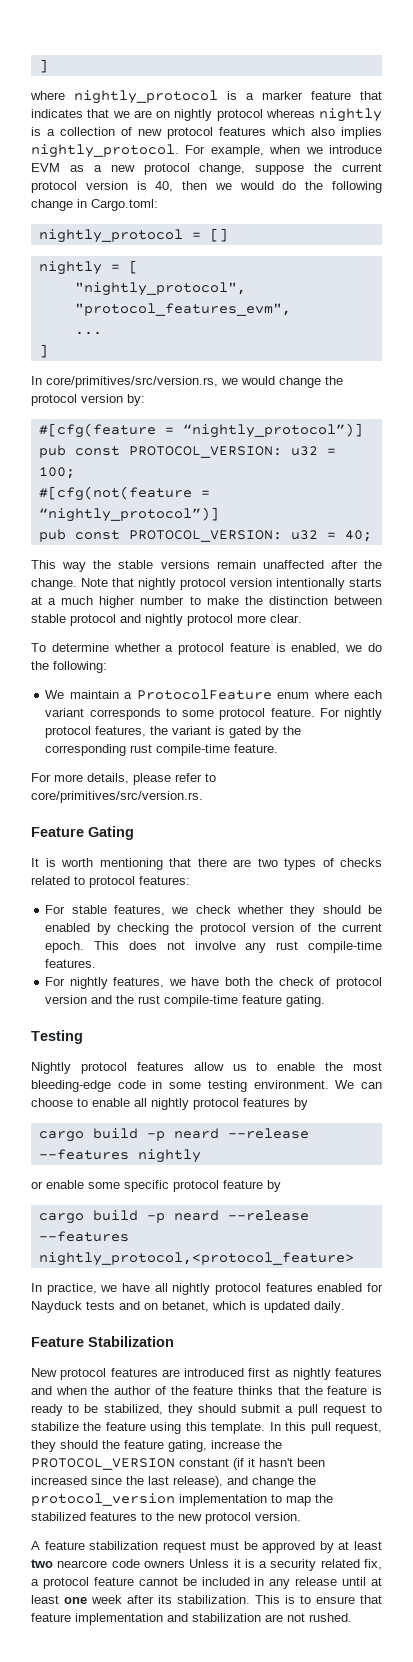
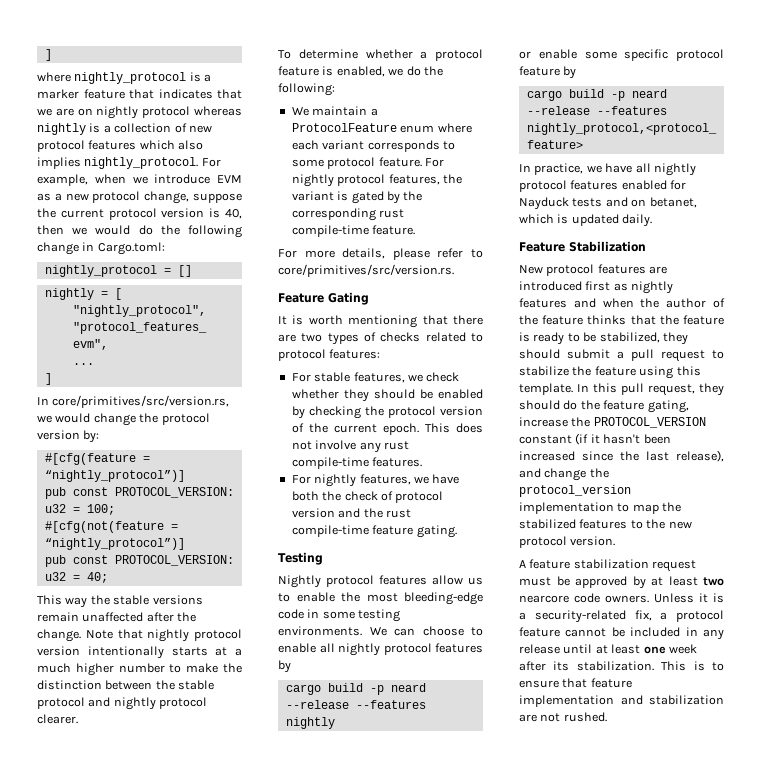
- Note that nightly protocol version intentionally starts at a much higher number to make the distinction between stable protocol and nightly protocol more clear.
+ Note that nightly protocol version intentionally starts at a much higher number to make the distinction between the stable protocol and nightly protocol clearer.
- Nightly protocol features allow us to enable the most bleeding-edge code in some testing environment.
+ Nightly protocol features allow us to enable the most bleeding-edge code in some testing environments.
- In this pull request, they should the feature gating, increase the PROTOCOL_VERSION constant (if it hasn't been increased since the last release), and change the protocol_version implementation to map the stabilized features to the new protocol version.
+ In this pull request, they should do the feature gating, increase the PROTOCOL_VERSION constant (if it hasn't been increased since the last release), and change the protocol_version implementation to map the stabilized features to the new protocol version.
- A feature stabilization request must be approved by at least two nearcore code owners Unless it is a security related fix, a protocol feature cannot be included in any release until at least one week after its stabilization.
+ A feature stabilization request must be approved by at least two nearcore code owners. Unless it is a security-related fix, a protocol feature cannot be included in any release until at least one week after its stabilization.

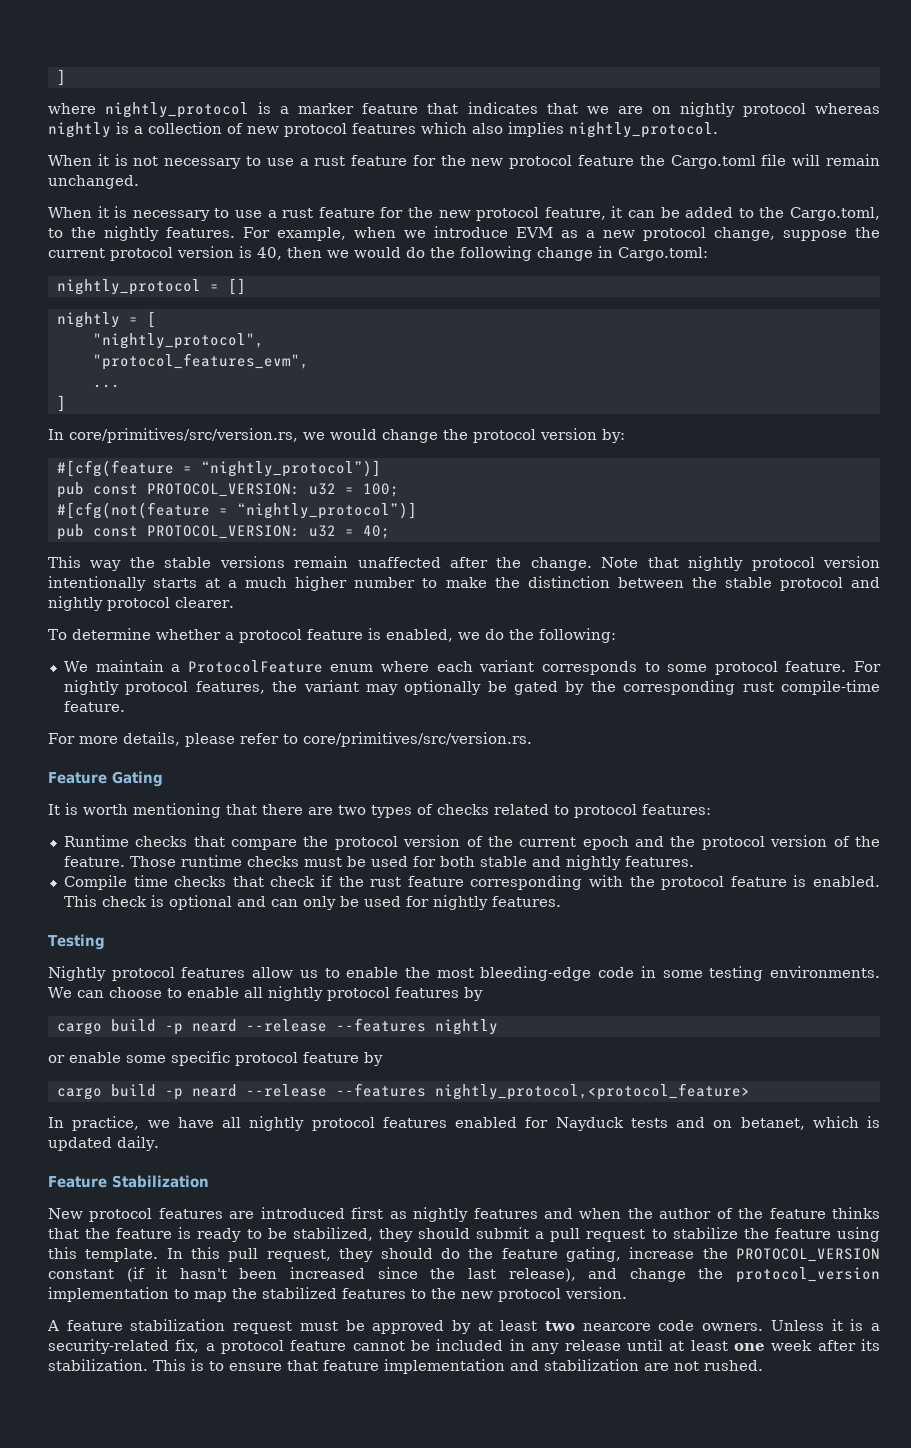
- where nightly_protocol is a marker feature that indicates that we are on nightly protocol whereas nightly is a collection of new protocol features which also implies nightly_protocol. For example, when we introduce EVM as a new protocol change, suppose the current protocol version is 40, then we would do the following change in Cargo.toml:
+ where nightly_protocol is a marker feature that indicates that we are on nightly protocol whereas nightly is a collection of new protocol features which also implies nightly_protocol.
+ When it is not necessary to use a rust feature for the new protocol feature the Cargo.toml file will remain unchanged.
+ When it is necessary to use a rust feature for the new protocol feature, it can be added to the Cargo.toml, to the nightly features. For example, when we introduce EVM as a new protocol change, suppose the current protocol version is 40, then we would do the following change in Cargo.toml:
- For nightly protocol features, the variant is gated by the corresponding rust compile-time feature.
+ For nightly protocol features, the variant may optionally be gated by the corresponding rust compile-time feature.
- For stable features, we check whether they should be enabled by checking the protocol version of the current epoch. This does not involve any rust compile-time features.
- For nightly features, we have both the check of protocol version and the rust compile-time feature gating.
+ Runtime checks that compare the protocol version of the current epoch and the protocol version of the feature. Those runtime checks must be used for both stable and nightly features.
+ Compile time checks that check if the rust feature corresponding with the protocol feature is enabled. This check is optional and can only be used for nightly features.

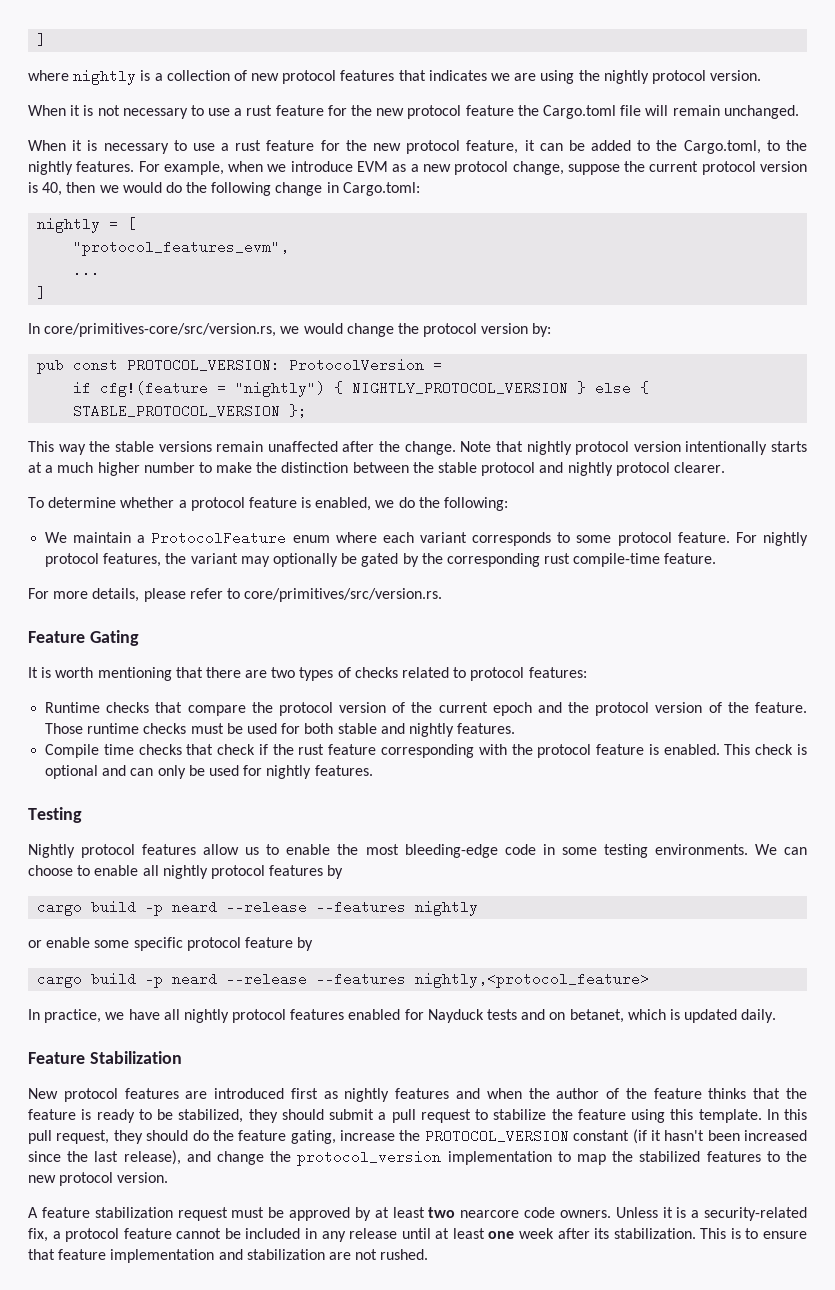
- where nightly_protocol is a marker feature that indicates that we are on nightly protocol whereas nightly is a collection of new protocol features which also implies nightly_protocol.
+ where nightly is a collection of new protocol features that indicates we are using the nightly protocol version.
- nightly_protocol = []
- "nightly_protocol",
- In core/primitives/src/version.rs, we would change the protocol version by:
+ In core/primitives-core/src/version.rs, we would change the protocol version by:
- #[cfg(feature = “nightly_protocol”)]
- pub const PROTOCOL_VERSION: u32 = 100;
- #[cfg(not(feature = “nightly_protocol”)]
- pub const PROTOCOL_VERSION: u32 = 40;
+ pub const PROTOCOL_VERSION: ProtocolVersion =
+ if cfg!(feature = "nightly") { NIGHTLY_PROTOCOL_VERSION } else { STABLE_PROTOCOL_VERSION };
- cargo build -p neard --release --features nightly_protocol,<protocol_feature>
+ cargo build -p neard --release --features nightly,<protocol_feature>

